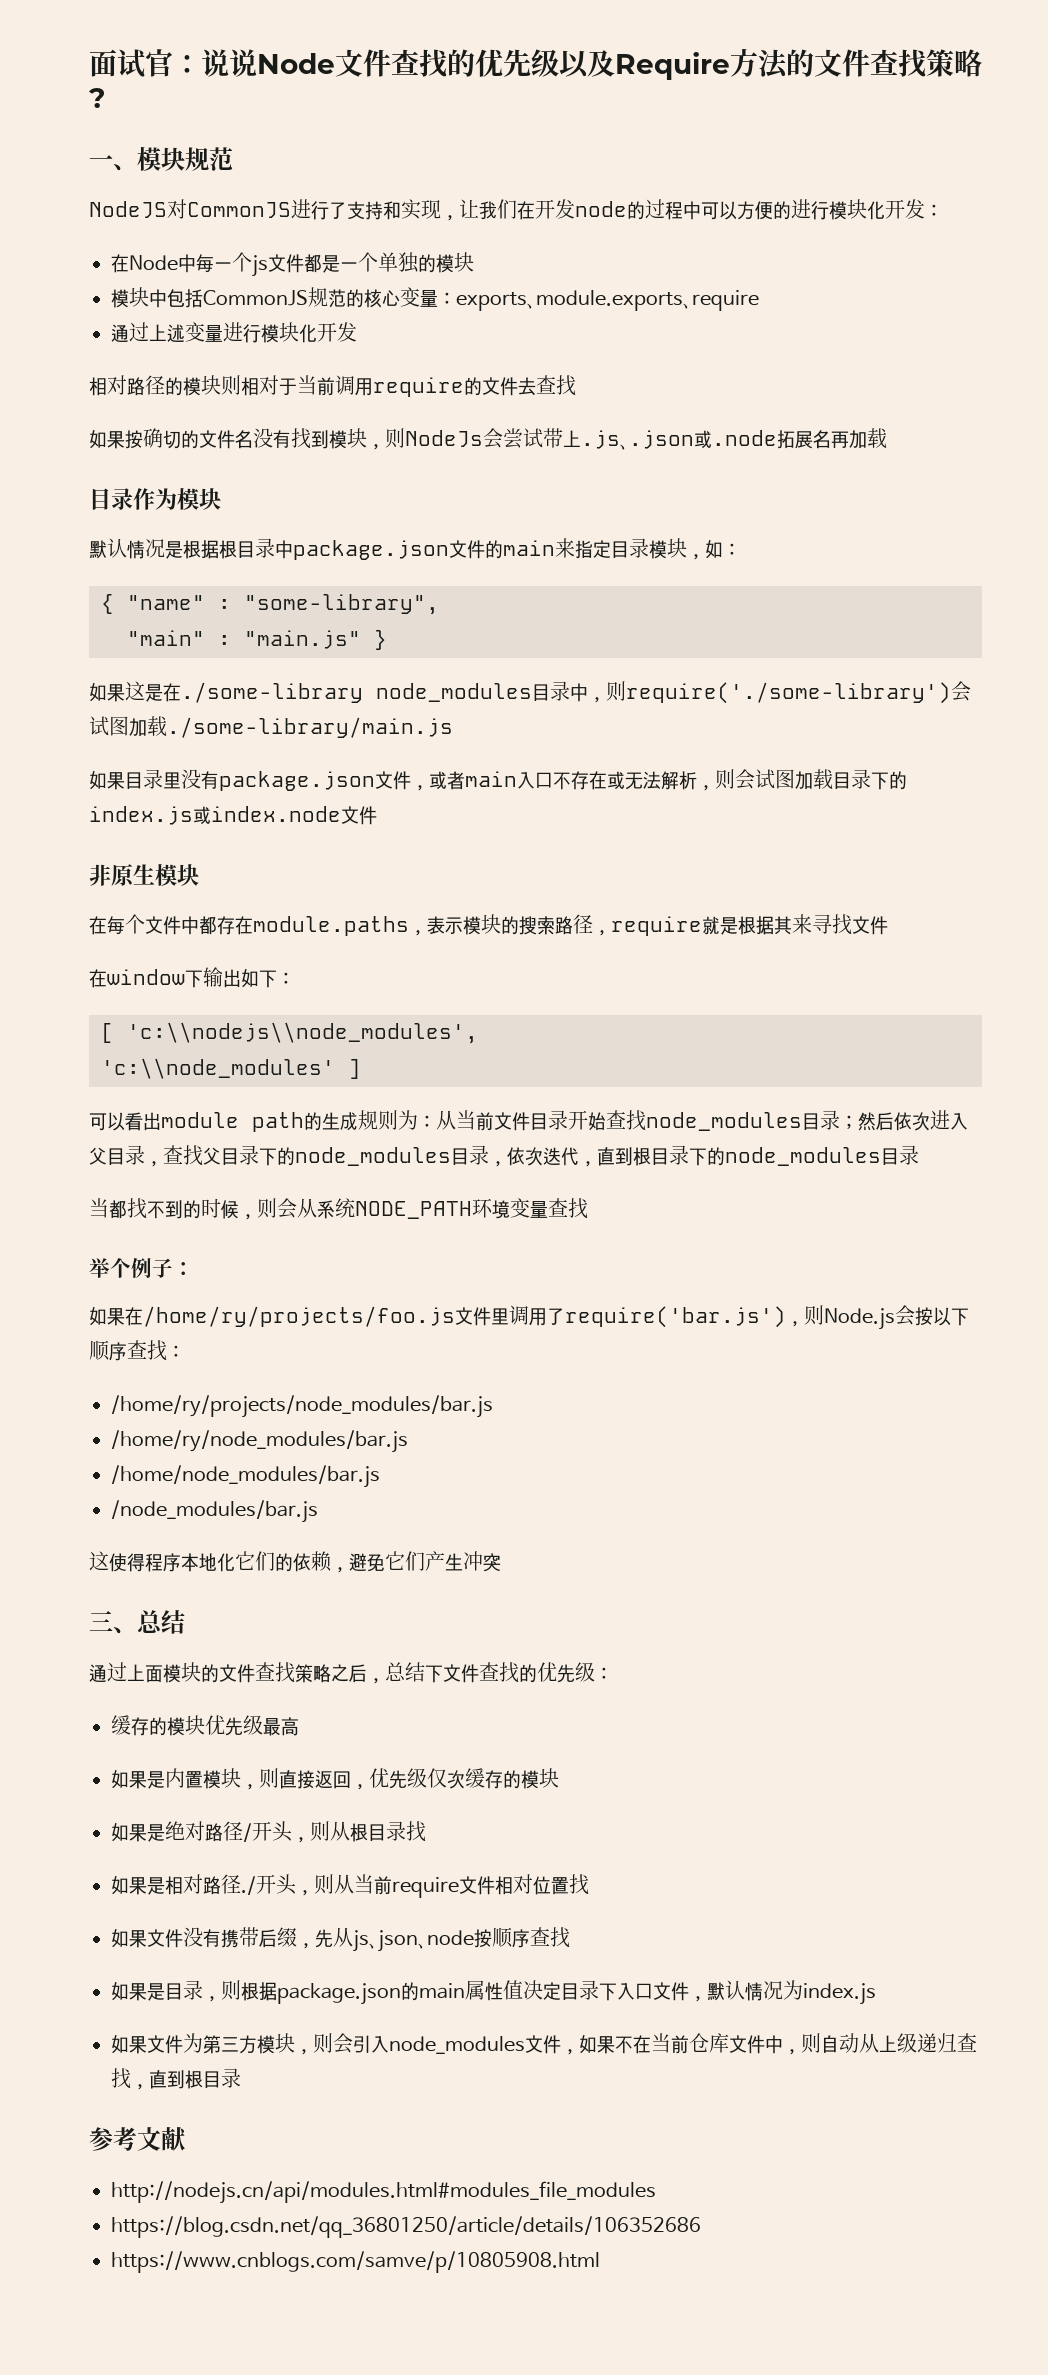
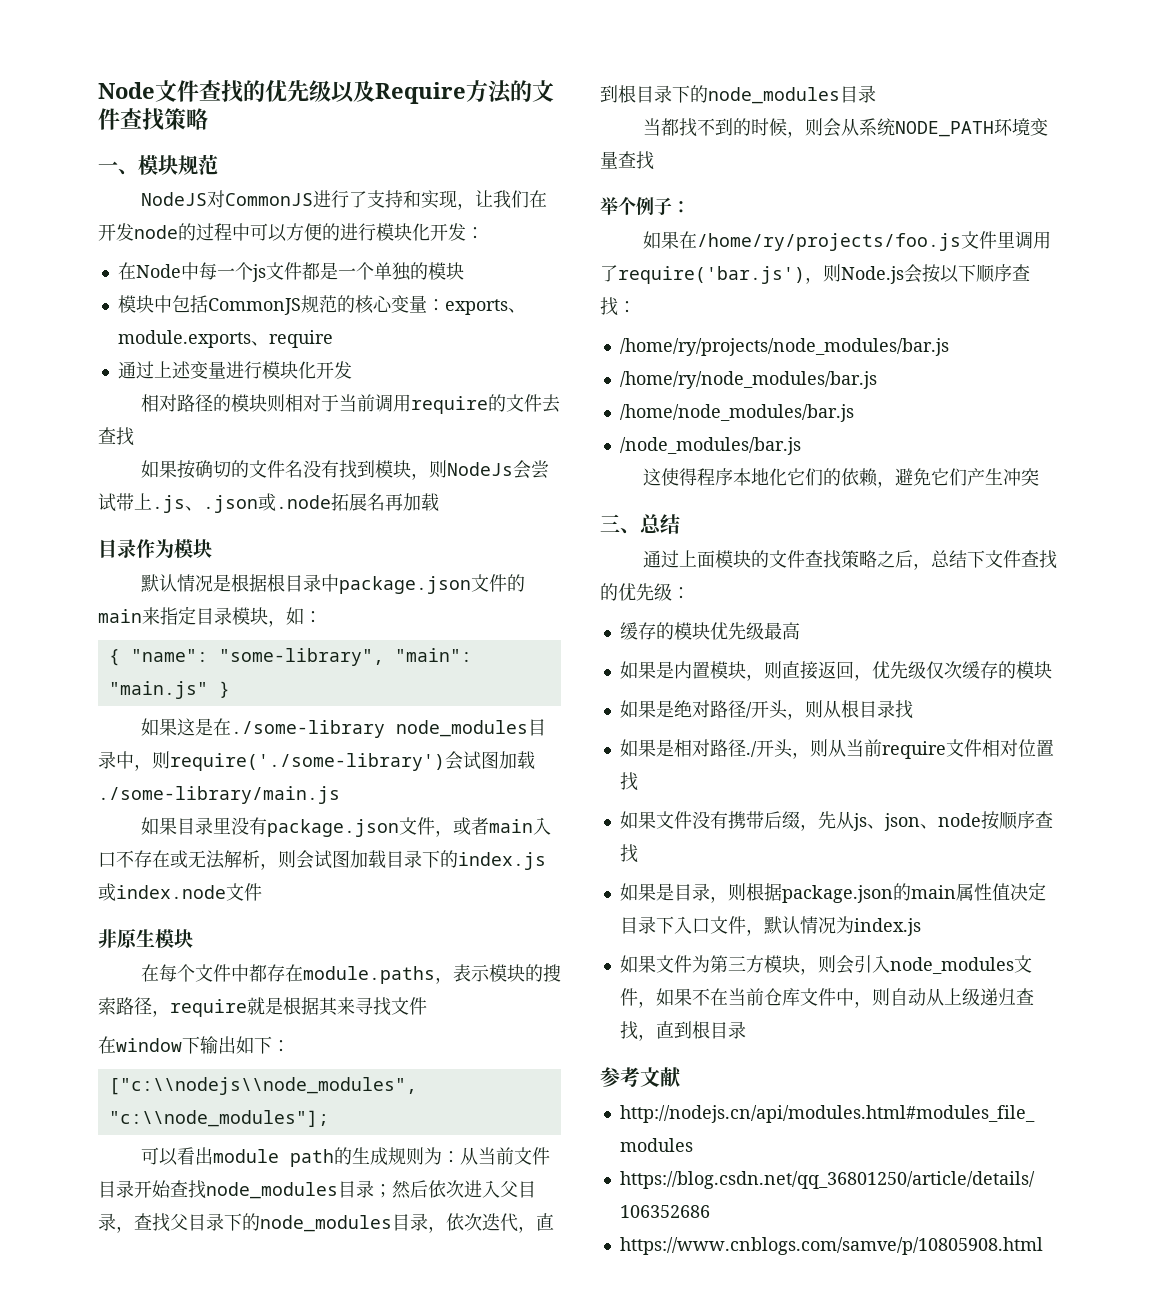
- 面试官：说说Node文件查找的优先级以及Require方法的文件查找策略?
+ Node文件查找的优先级以及Require方法的文件查找策略
- { "name" : "some-library",
- "main" : "main.js" }
+ { "name": "some-library", "main": "main.js" }
- [ 'c:\\nodejs\\node_modules',
- 'c:\\node_modules' ]
+ ["c:\\nodejs\\node_modules", "c:\\node_modules"];

